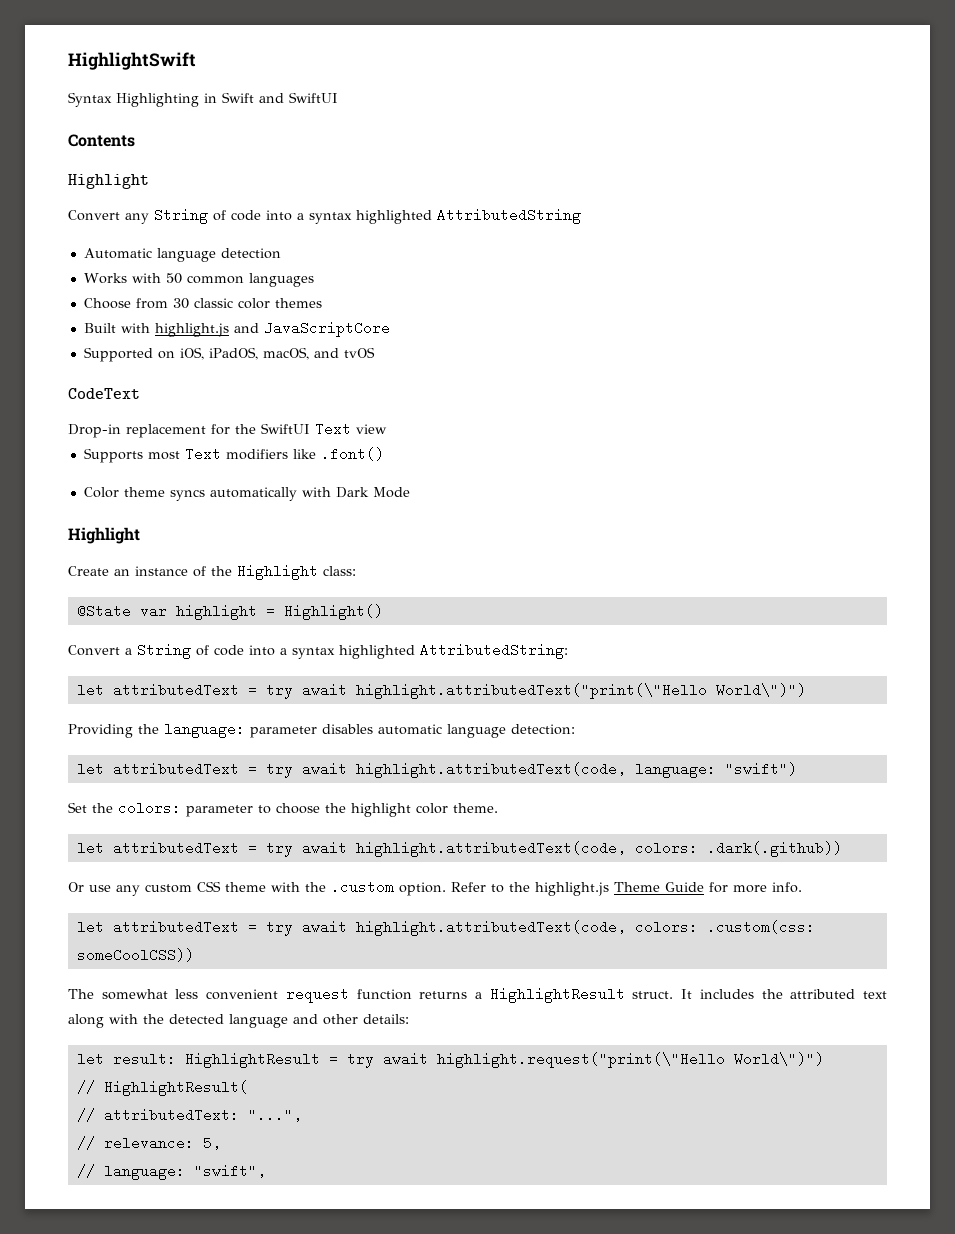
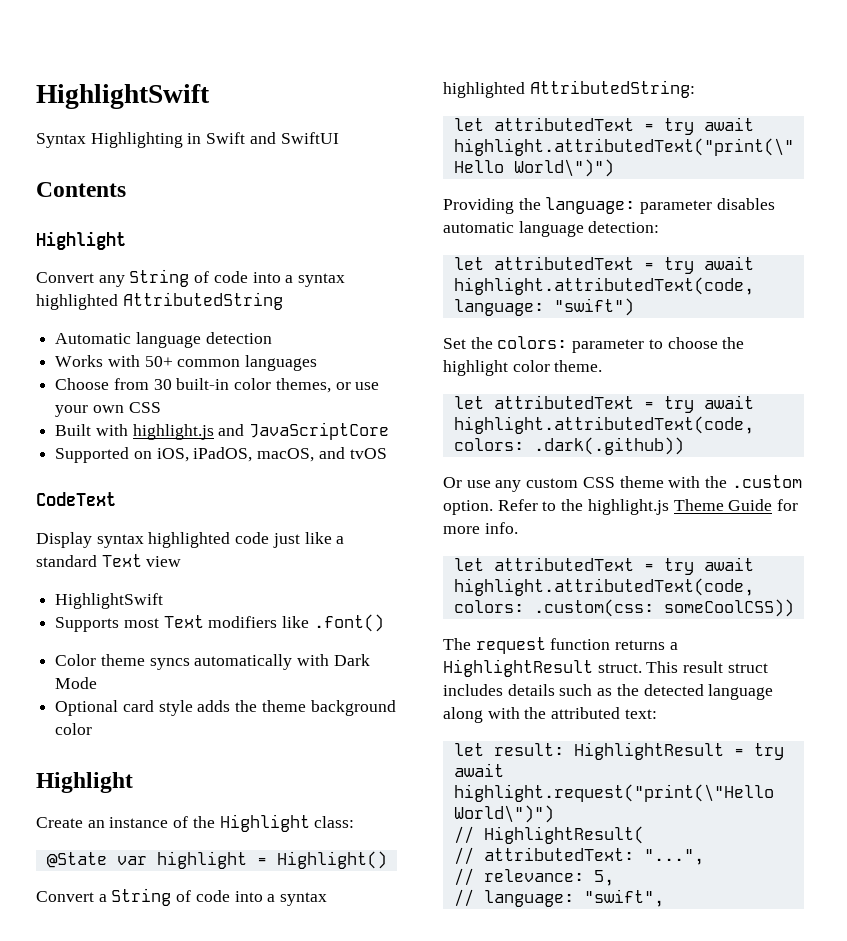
- Works with 50 common languages
+ Works with 50+ common languages
- Choose from 30 classic color themes
+ Choose from 30 built-in color themes, or use your own CSS
- Drop-in replacement for the SwiftUI Text view
+ Display syntax highlighted code just like a standard Text view
+ HighlightSwift
+ Optional card style adds the theme background color
- The somewhat less convenient request function returns a HighlightResult struct.
+ The request function returns a HighlightResult struct.
- It includes the attributed text along with the detected language and other details:
+ This result struct includes details such as the detected language along with the attributed text:

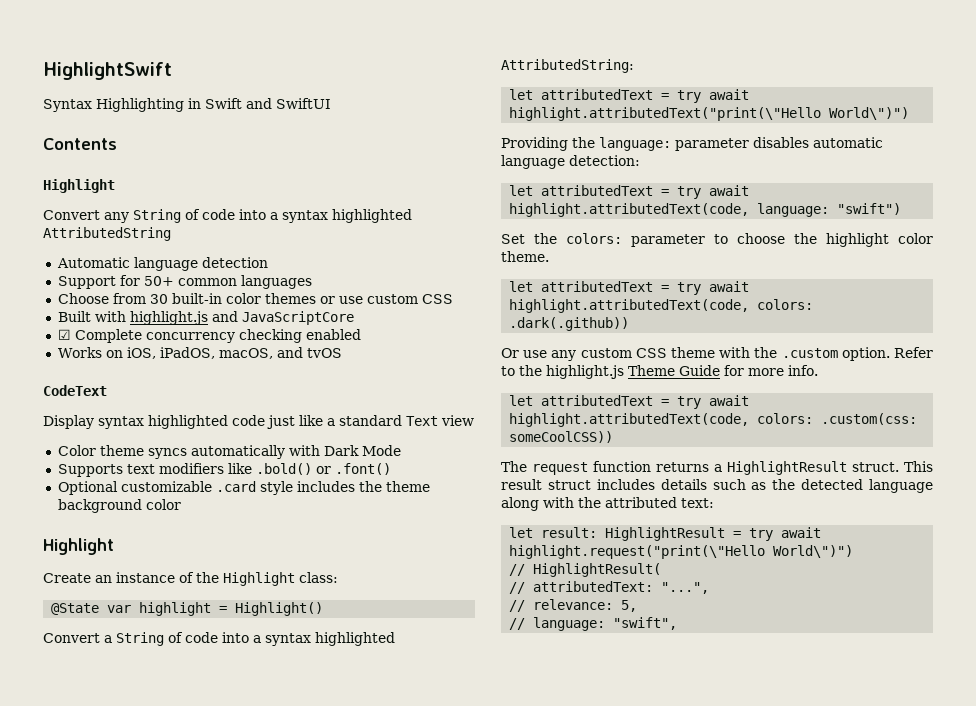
- Works with 50+ common languages
+ Support for 50+ common languages
- Choose from 30 built-in color themes, or use your own CSS
+ Choose from 30 built-in color themes or use custom CSS
- Supported on iOS, iPadOS, macOS, and tvOS
+ ☑ Complete concurrency checking enabled
+ Works on iOS, iPadOS, macOS, and tvOS
  Display syntax highlighted code just like a standard Text view
- HighlightSwift
- Supports most Text modifiers like .font()
- Optional card style adds the theme background color
+ Supports text modifiers like .bold() or .font()
+ Optional customizable .card style includes the theme background color

